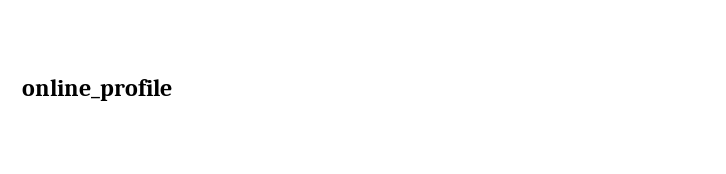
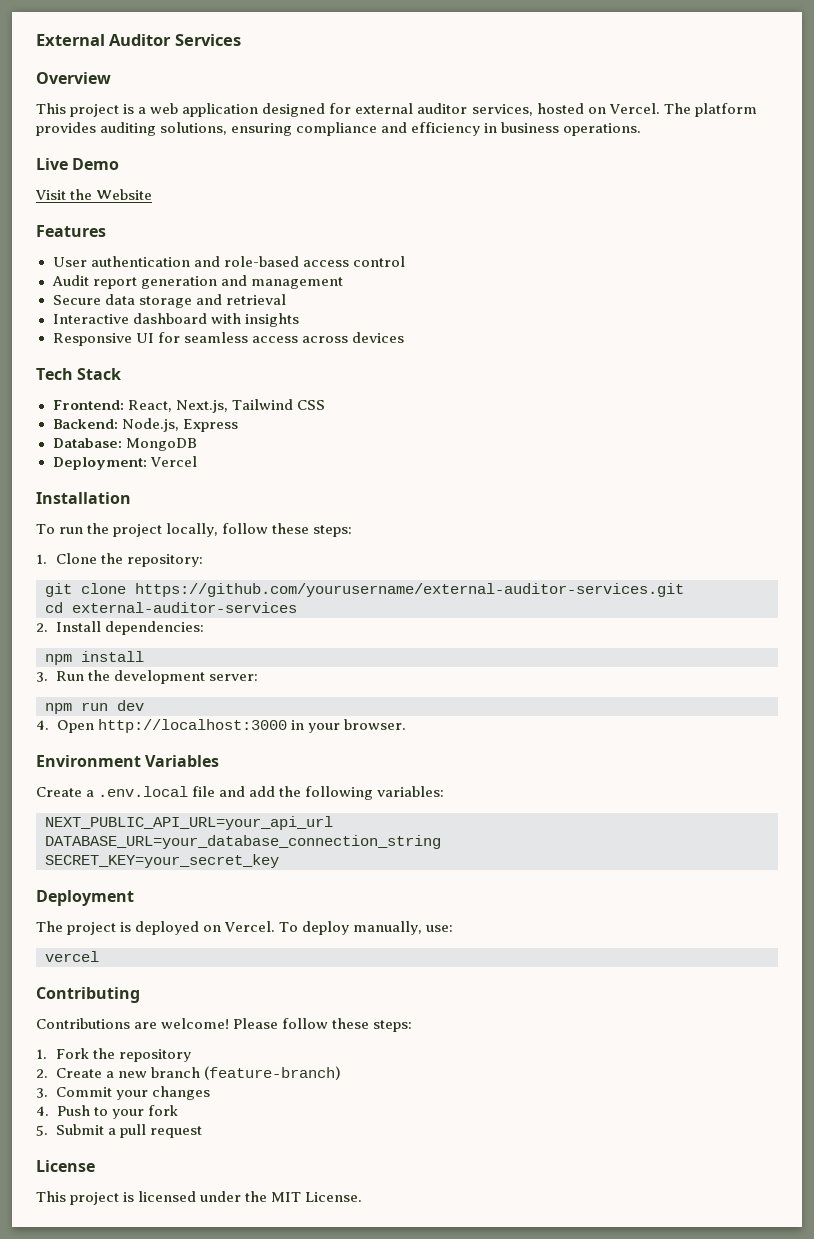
- online_profile
+ External Auditor Services
+ Overview
+ This project is a web application designed for external auditor services, hosted on Vercel. The platform provides auditing solutions, ensuring compliance and efficiency in business operations.
+ Live Demo
+ Visit the Website
+ Features
+ User authentication and role-based access control
+ Audit report generation and management
+ Secure data storage and retrieval
+ Interactive dashboard with insights
+ Responsive UI for seamless access across devices
+ Tech Stack
+ Frontend: React, Next.js, Tailwind CSS
+ Backend: Node.js, Express
+ Database: MongoDB
+ Deployment: Vercel
+ Installation
+ To run the project locally, follow these steps:
+ 1. Clone the repository:
+ git clone https://github.com/yourusername/external-auditor-services.git
+ cd external-auditor-services
+ 2. Install dependencies:
+ npm install
+ 3. Run the development server:
+ npm run dev
+ 4. Open http://localhost:3000 in your browser.
+ Environment Variables
+ Create a .env.local file and add the following variables:
+ NEXT_PUBLIC_API_URL=your_api_url
+ DATABASE_URL=your_database_connection_string
+ SECRET_KEY=your_secret_key
+ Deployment
+ The project is deployed on Vercel. To deploy manually, use:
+ vercel
+ Contributing
+ Contributions are welcome! Please follow these steps:
+ 1. Fork the repository
+ 2. Create a new branch (feature-branch)
+ 3. Commit your changes
+ 4. Push to your fork
+ 5. Submit a pull request
+ License
+ This project is licensed under the MIT License.

